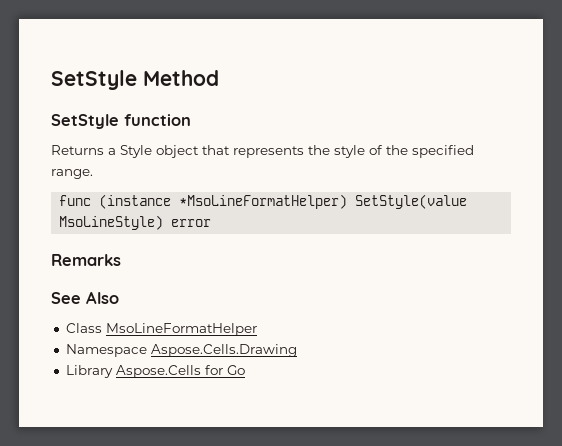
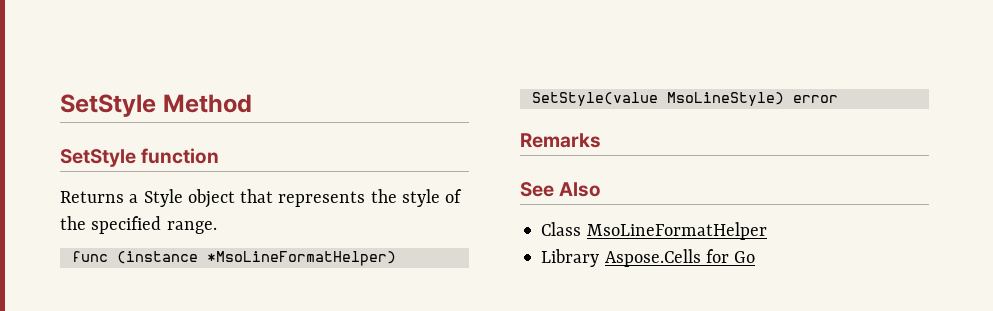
- Namespace Aspose.Cells.Drawing

